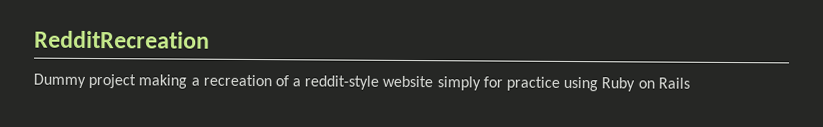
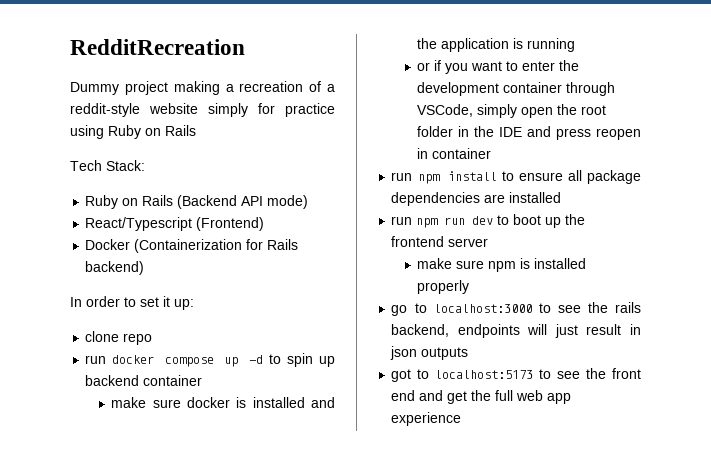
+ Tech Stack:
+ Ruby on Rails (Backend API mode)
+ React/Typescript (Frontend)
+ Docker (Containerization for Rails backend)
+ In order to set it up:
+ clone repo
+ run docker compose up -d to spin up backend container
+ make sure docker is installed and the application is running
+ or if you want to enter the development container through VSCode, simply open the root folder in the IDE and press reopen in container
+ run npm install to ensure all package dependencies are installed
+ run npm run dev to boot up the frontend server
+ make sure npm is installed properly
+ go to localhost:3000 to see the rails backend, endpoints will just result in json outputs
+ got to localhost:5173 to see the front end and get the full web app experience

